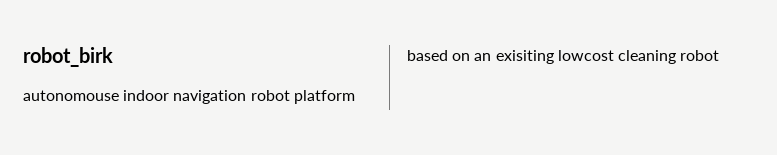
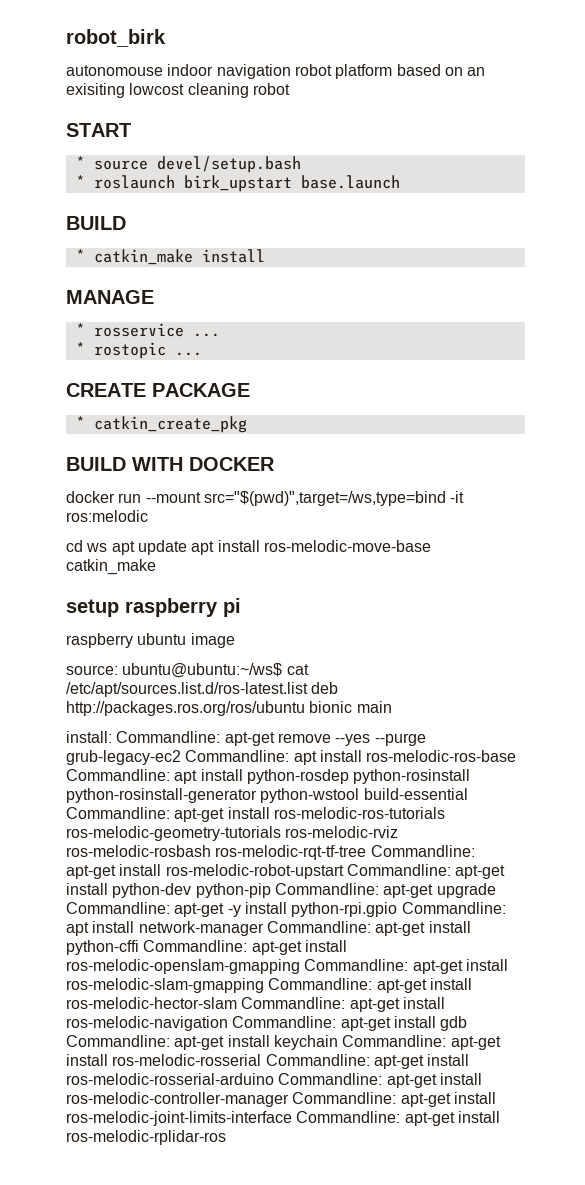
+ START
+ * source devel/setup.bash
+ * roslaunch birk_upstart base.launch
+ BUILD
+ * catkin_make install
+ MANAGE
+ * rosservice ...
+ * rostopic ...
+ CREATE PACKAGE
+ * catkin_create_pkg
+ BUILD WITH DOCKER
+ docker run --mount src="$(pwd)",target=/ws,type=bind -it ros:melodic
+ cd ws apt update apt install ros-melodic-move-base catkin_make
+ setup raspberry pi
+ raspberry ubuntu image
+ source: ubuntu@ubuntu:~/ws$ cat /etc/apt/sources.list.d/ros-latest.list deb http://packages.ros.org/ros/ubuntu bionic main
+ install: Commandline: apt-get remove --yes --purge grub-legacy-ec2 Commandline: apt install ros-melodic-ros-base Commandline: apt install python-rosdep python-rosinstall python-rosinstall-generator python-wstool build-essential Commandline: apt-get install ros-melodic-ros-tutorials ros-melodic-geometry-tutorials ros-melodic-rviz ros-melodic-rosbash ros-melodic-rqt-tf-tree Commandline: apt-get install ros-melodic-robot-upstart Commandline: apt-get install python-dev python-pip Commandline: apt-get upgrade Commandline: apt-get -y install python-rpi.gpio Commandline: apt install network-manager Commandline: apt-get install python-cffi Commandline: apt-get install ros-melodic-openslam-gmapping Commandline: apt-get install ros-melodic-slam-gmapping Commandline: apt-get install ros-melodic-hector-slam Commandline: apt-get install ros-melodic-navigation Commandline: apt-get install gdb Commandline: apt-get install keychain Commandline: apt-get install ros-melodic-rosserial Commandline: apt-get install ros-melodic-rosserial-arduino Commandline: apt-get install ros-melodic-controller-manager Commandline: apt-get install ros-melodic-joint-limits-interface Commandline: apt-get install ros-melodic-rplidar-ros

